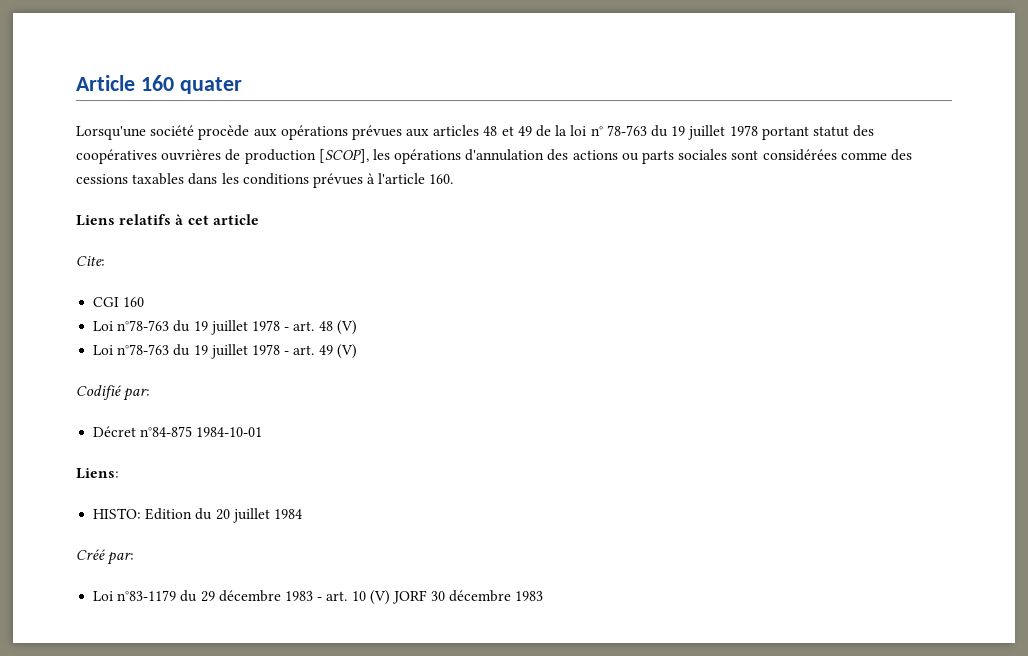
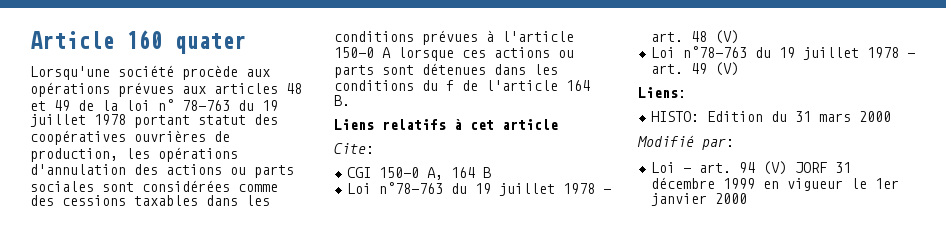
- Lorsqu'une société procède aux opérations prévues aux articles 48 et 49 de la loi n° 78-763 du 19 juillet 1978 portant statut des coopératives ouvrières de production [SCOP], les opérations d'annulation des actions ou parts sociales sont considérées comme des cessions taxables dans les conditions prévues à l'article 160.
+ Lorsqu'une société procède aux opérations prévues aux articles 48 et 49 de la loi n° 78-763 du 19 juillet 1978 portant statut des coopératives ouvrières de production, les opérations d'annulation des actions ou parts sociales sont considérées comme des cessions taxables dans les conditions prévues à l'article 150-0 A lorsque ces actions ou parts sont détenues dans les conditions du f de l'article 164 B.
- CGI 160
+ CGI 150-0 A, 164 B
- Codifié par:
- Décret n°84-875 1984-10-01
- HISTO: Edition du 20 juillet 1984
- Créé par:
- Loi n°83-1179 du 29 décembre 1983 - art. 10 (V) JORF 30 décembre 1983
+ HISTO: Edition du 31 mars 2000
+ Modifié par:
+ Loi - art. 94 (V) JORF 31 décembre 1999 en vigueur le 1er janvier 2000

